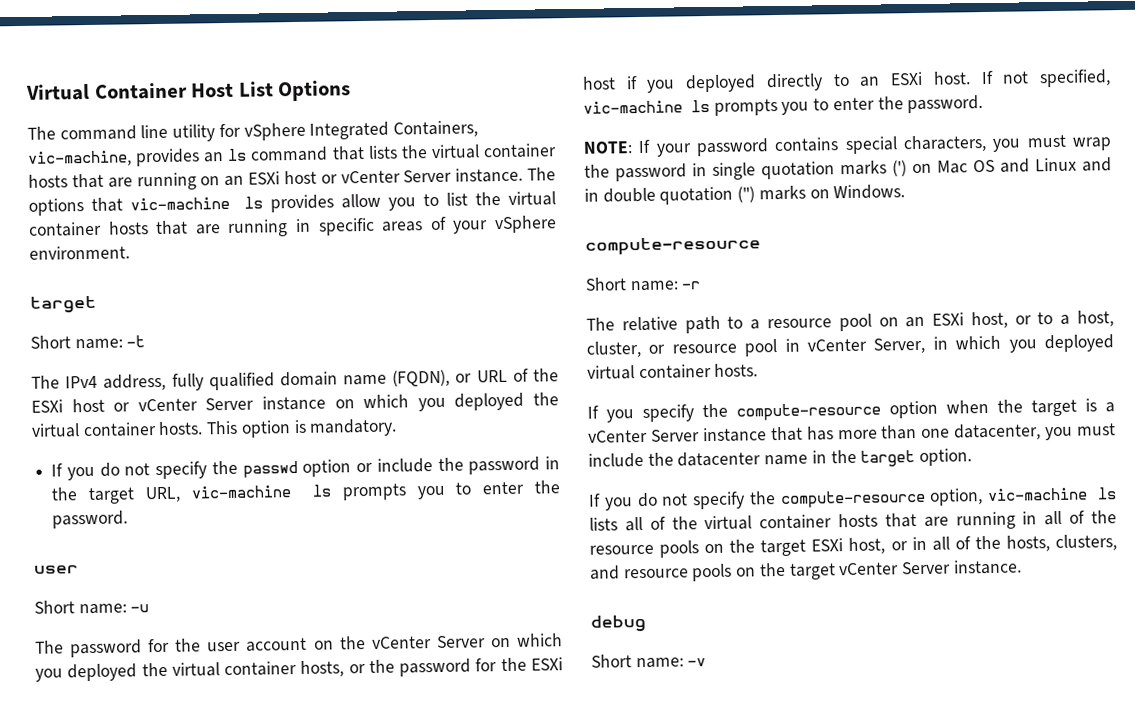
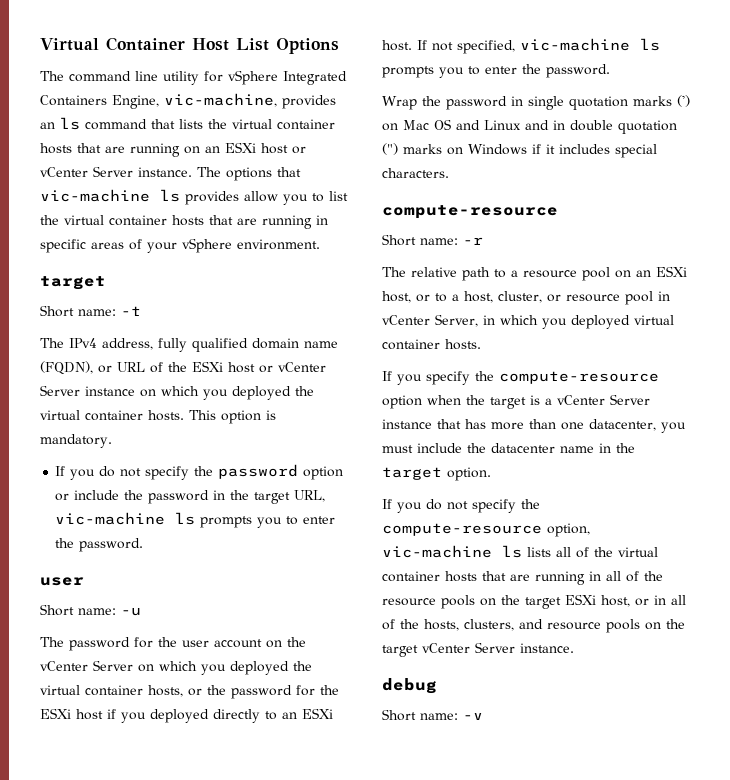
- The command line utility for vSphere Integrated Containers, vic-machine, provides an ls command that lists the virtual container hosts that are running on an ESXi host or vCenter Server instance.
+ The command line utility for vSphere Integrated Containers Engine, vic-machine, provides an ls command that lists the virtual container hosts that are running on an ESXi host or vCenter Server instance.
- If you do not specify the passwd option or include the password in the target URL, vic-machine ls prompts you to enter the password.
+ If you do not specify the password option or include the password in the target URL, vic-machine ls prompts you to enter the password.
- NOTE: If your password contains special characters, you must wrap the password in single quotation marks (') on Mac OS and Linux and in double quotation (") marks on Windows.
+ Wrap the password in single quotation marks (') on Mac OS and Linux and in double quotation (") marks on Windows if it includes special characters.

